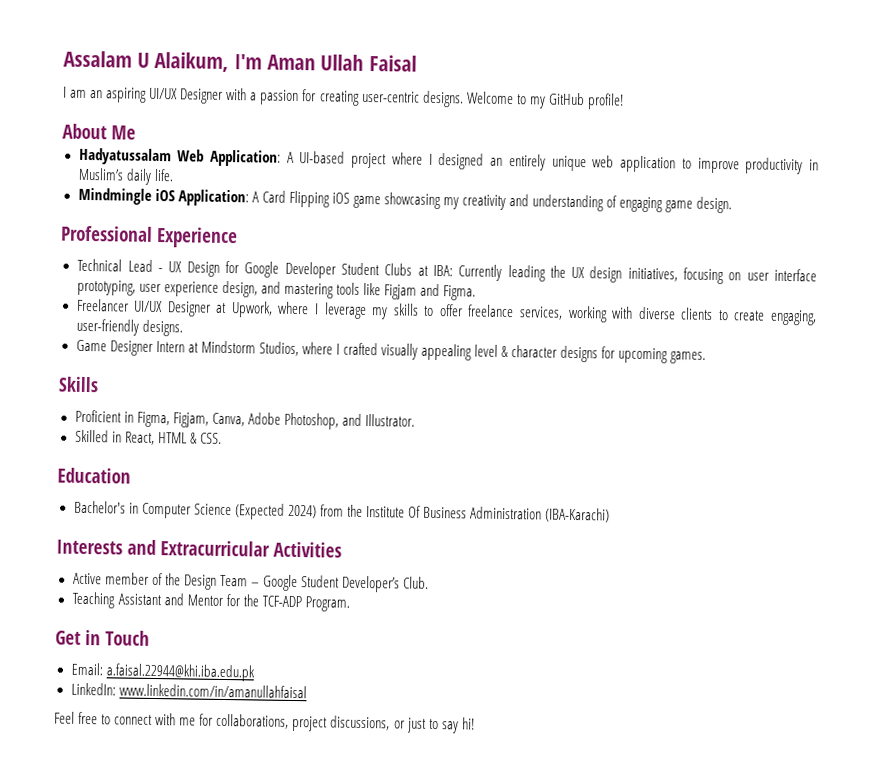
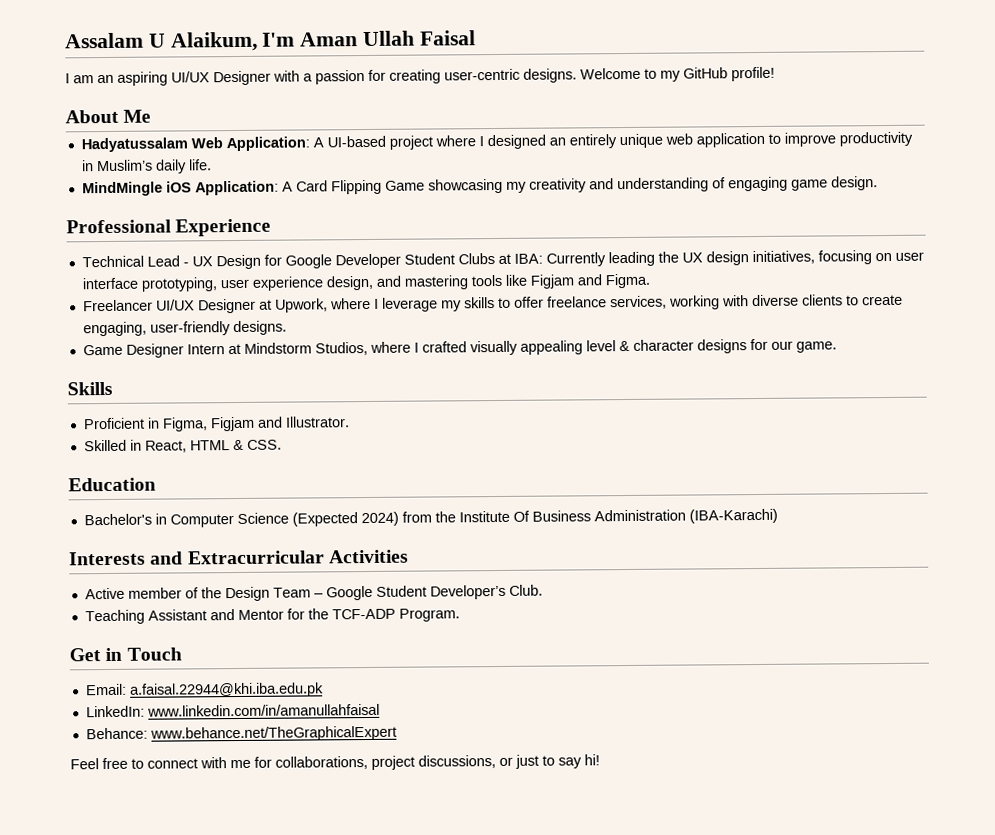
- Mindmingle iOS Application: A Card Flipping iOS game showcasing my creativity and understanding of engaging game design.
+ MindMingle iOS Application: A Card Flipping Game showcasing my creativity and understanding of engaging game design.
- Game Designer Intern at Mindstorm Studios, where I crafted visually appealing level & character designs for upcoming games.
+ Game Designer Intern at Mindstorm Studios, where I crafted visually appealing level & character designs for our game.
- Proficient in Figma, Figjam, Canva, Adobe Photoshop, and Illustrator.
+ Proficient in Figma, Figjam and Illustrator.
+ Behance: www.behance.net/TheGraphicalExpert

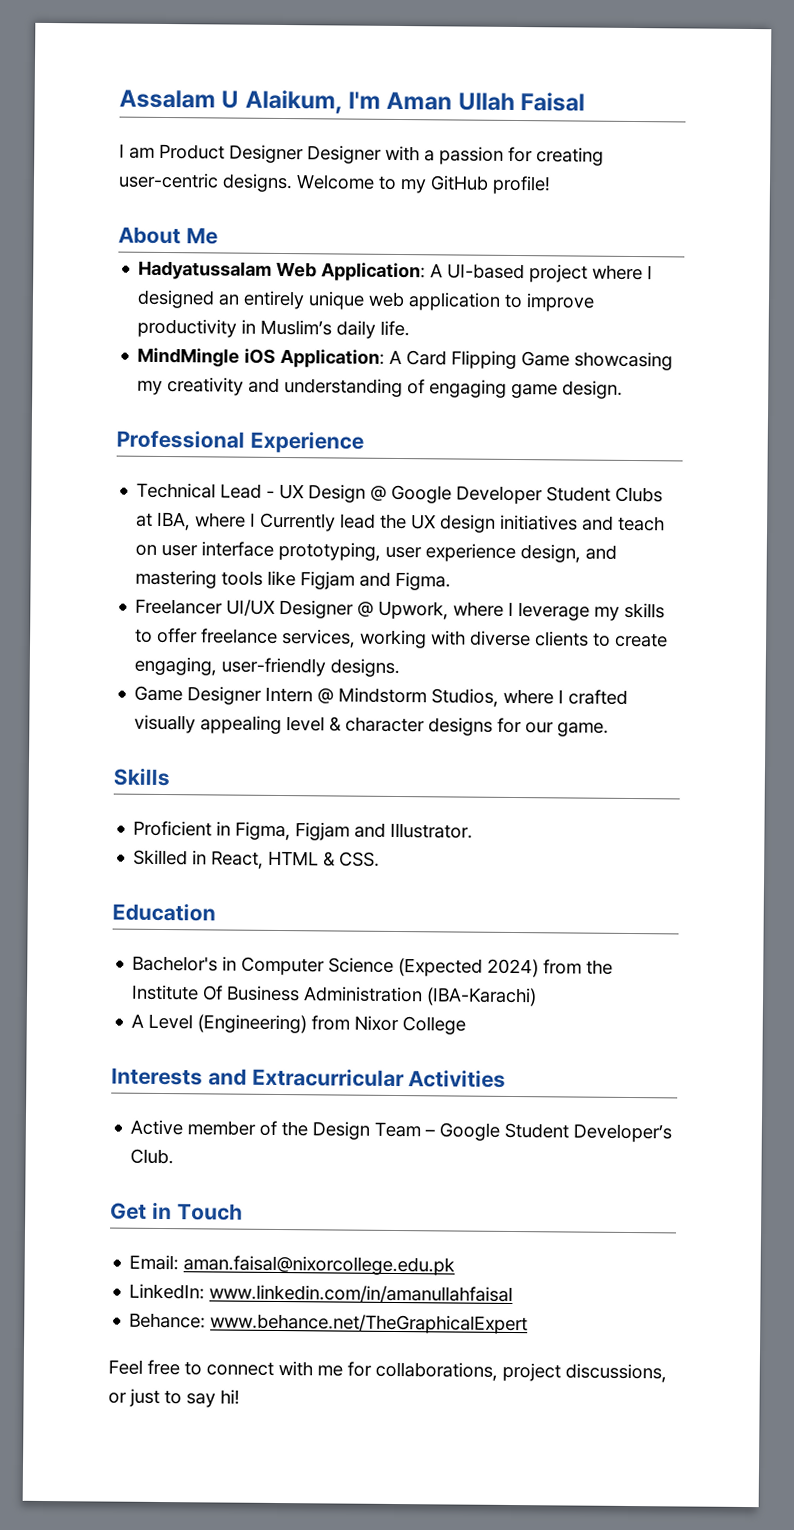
- I am an aspiring UI/UX Designer with a passion for creating user-centric designs.
+ I am Product Designer Designer with a passion for creating user-centric designs.
- Technical Lead - UX Design for Google Developer Student Clubs at IBA: Currently leading the UX design initiatives, focusing on user interface prototyping, user experience design, and mastering tools like Figjam and Figma.
+ Technical Lead - UX Design @ Google Developer Student Clubs at IBA, where I Currently lead the UX design initiatives and teach on user interface prototyping, user experience design, and mastering tools like Figjam and Figma.
- Freelancer UI/UX Designer at Upwork, where I leverage my skills to offer freelance services, working with diverse clients to create engaging, user-friendly designs.
+ Freelancer UI/UX Designer @ Upwork, where I leverage my skills to offer freelance services, working with diverse clients to create engaging, user-friendly designs.
- Game Designer Intern at Mindstorm Studios, where I crafted visually appealing level & character designs for our game.
+ Game Designer Intern @ Mindstorm Studios, where I crafted visually appealing level & character designs for our game.
+ A Level (Engineering) from Nixor College
- Teaching Assistant and Mentor for the TCF-ADP Program.
- Email: a.faisal.22944@khi.iba.edu.pk
+ Email: aman.faisal@nixorcollege.edu.pk

